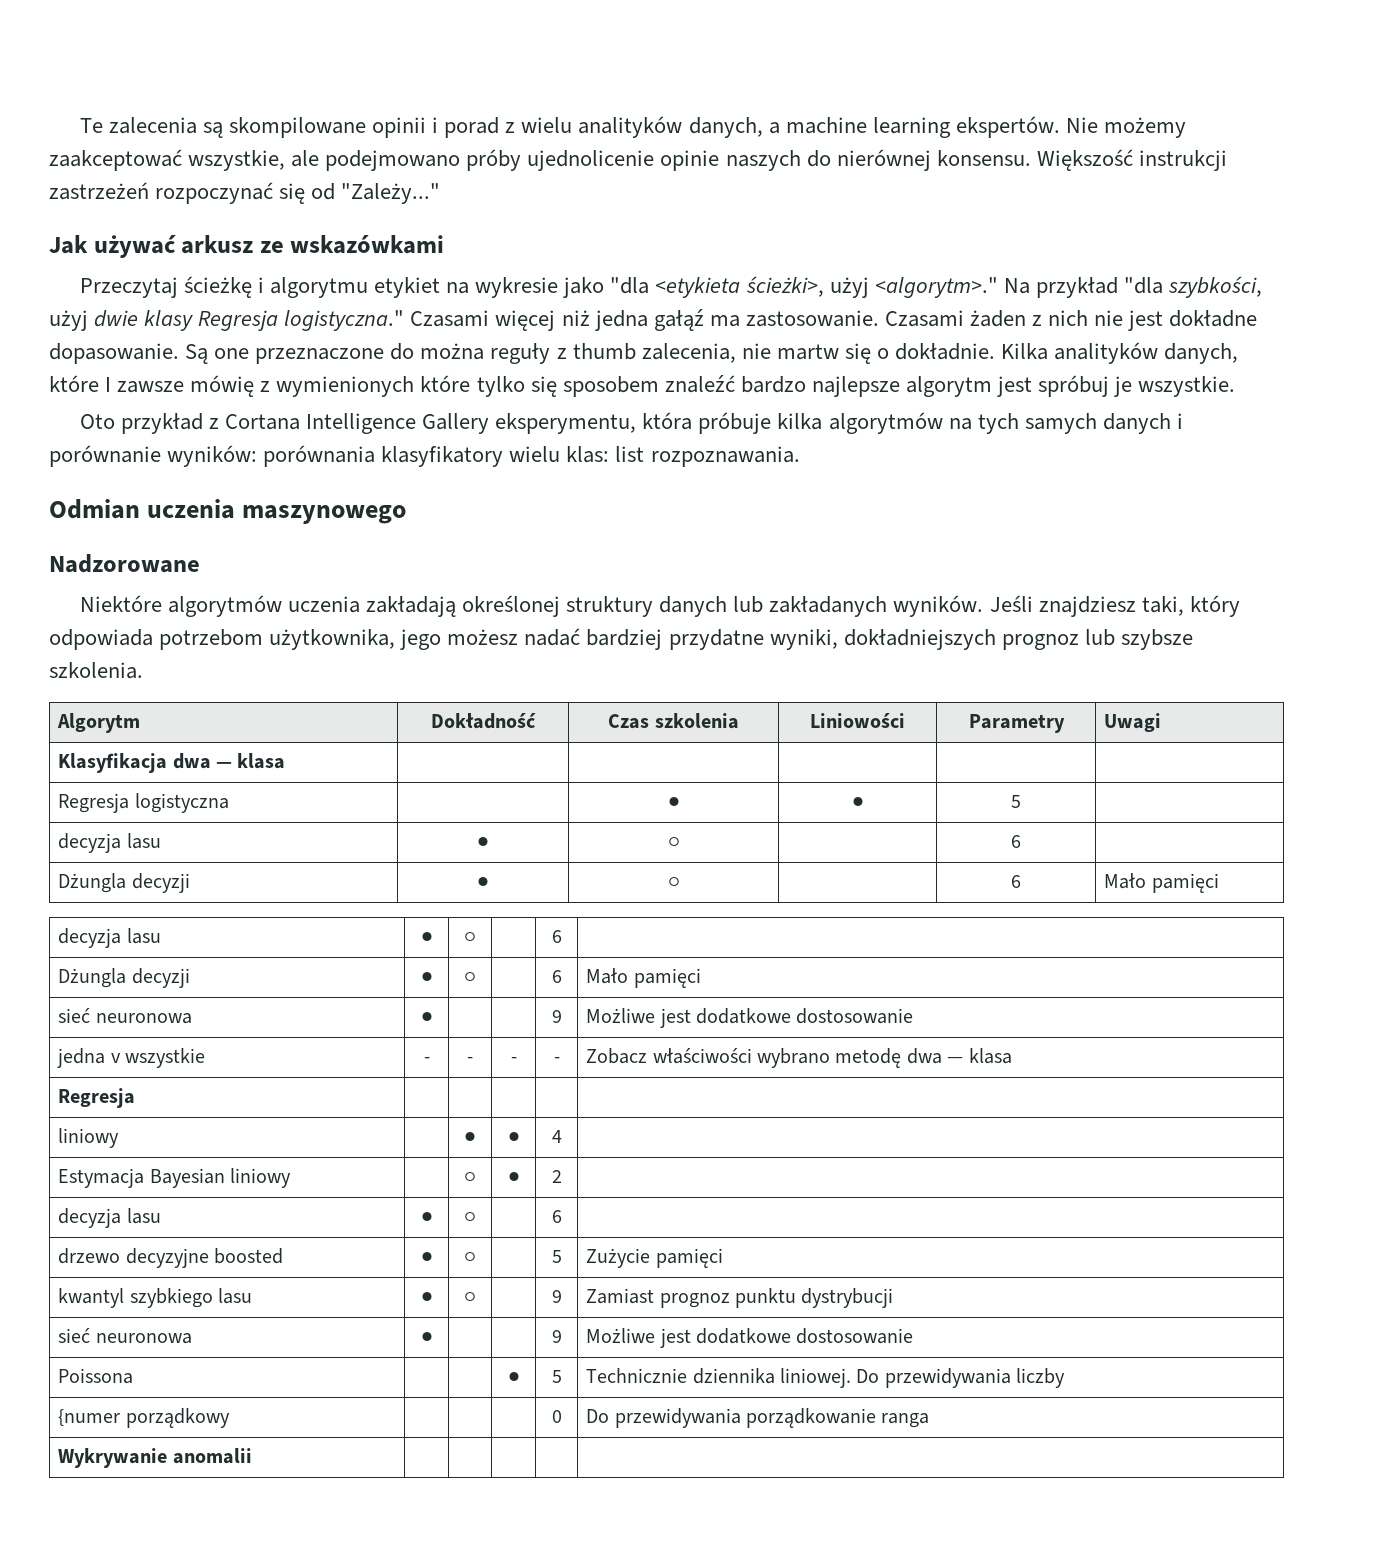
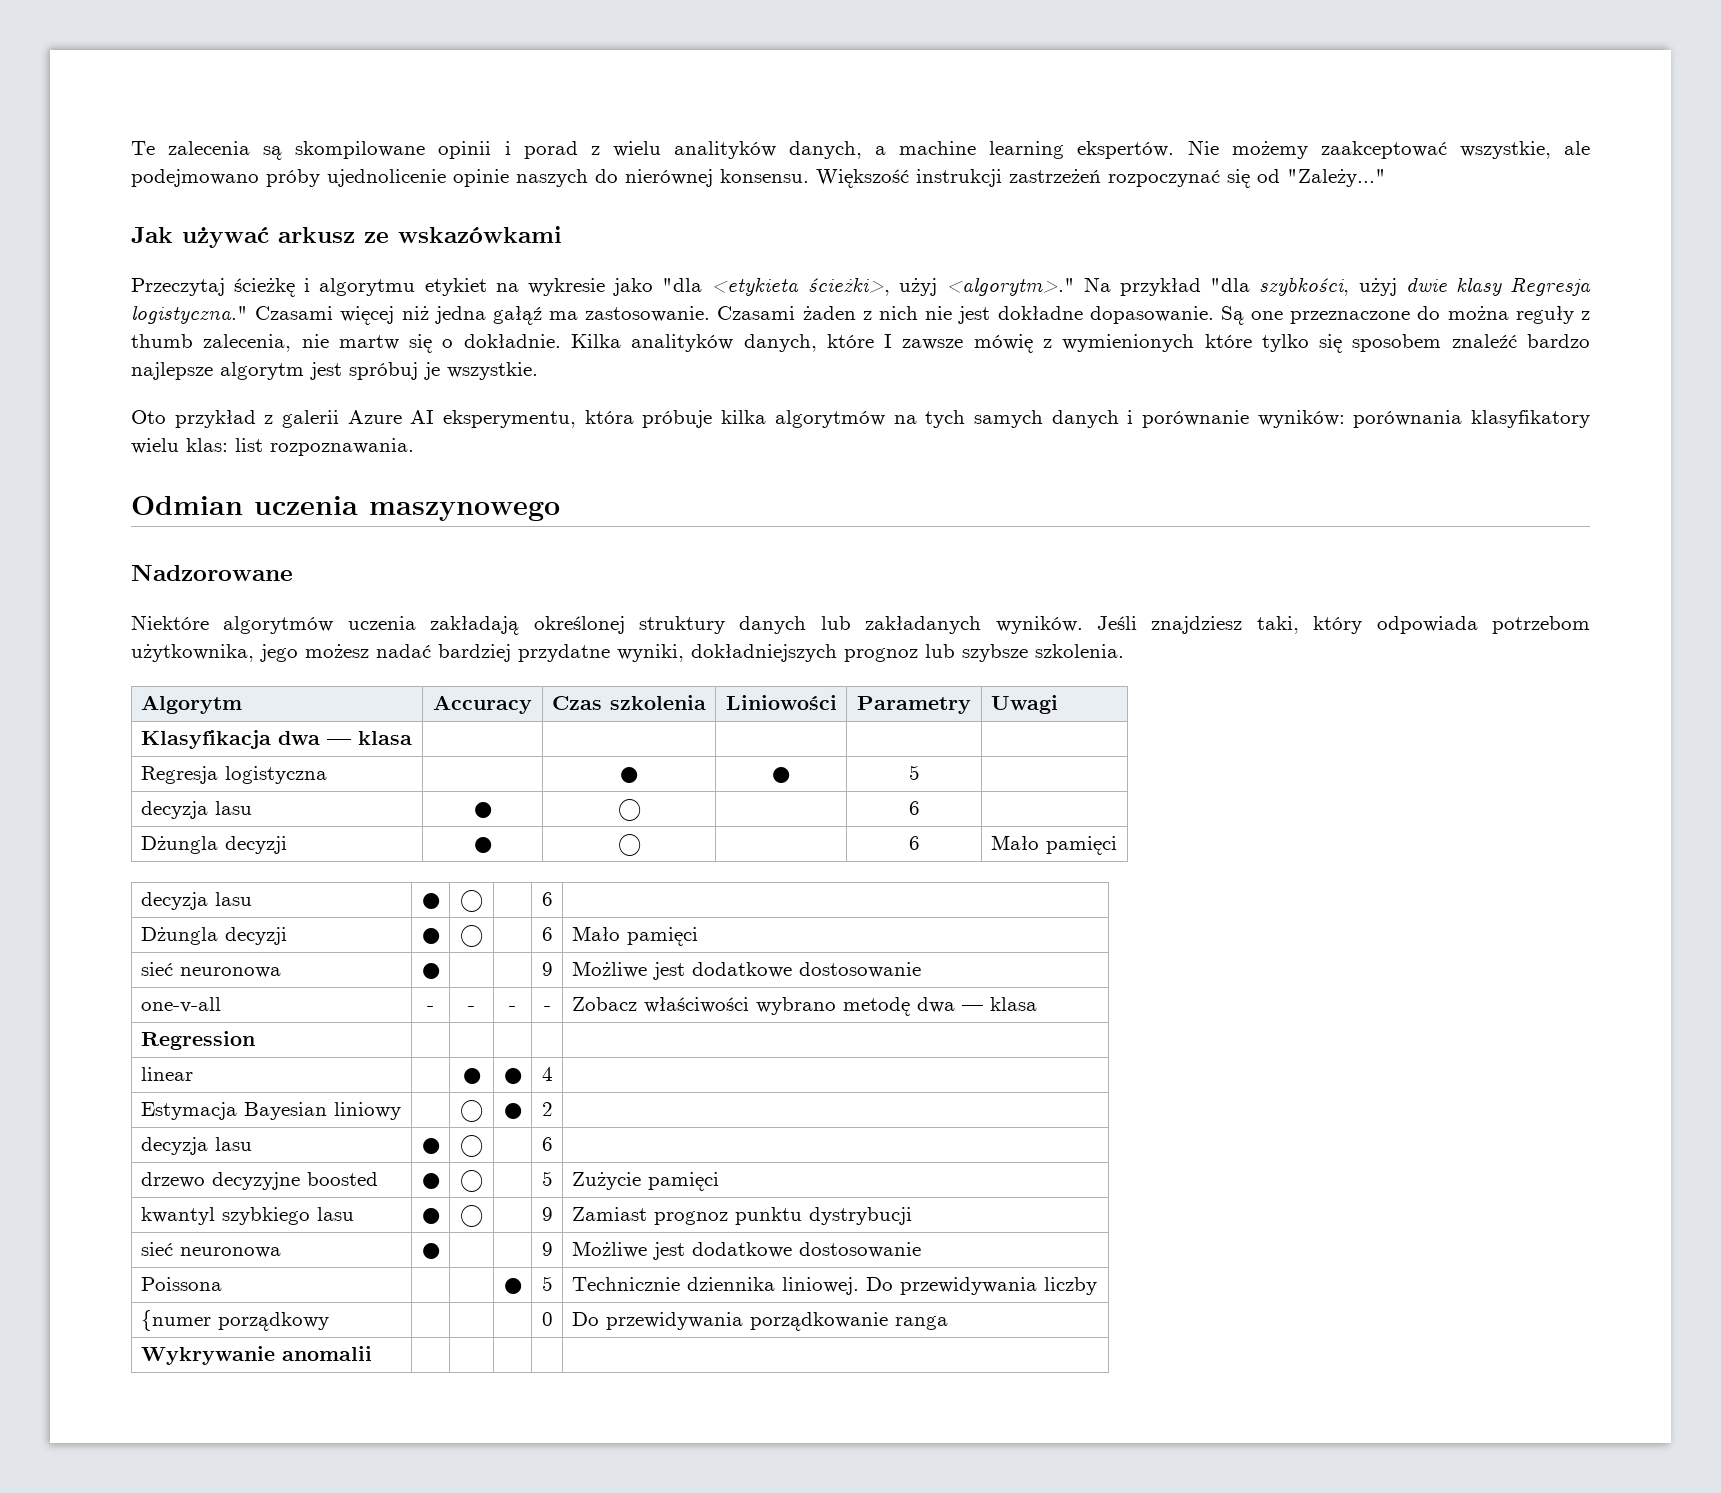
- Oto przykład z Cortana Intelligence Gallery eksperymentu, która próbuje kilka algorytmów na tych samych danych i porównanie wyników: porównania klasyfikatory wielu klas: list rozpoznawania.
+ Oto przykład z galerii Azure AI eksperymentu, która próbuje kilka algorytmów na tych samych danych i porównanie wyników: porównania klasyfikatory wielu klas: list rozpoznawania.
- Algorytm | Dokładność | Czas szkolenia | Liniowości | Parametry | Uwagi
+ Algorytm | Accuracy | Czas szkolenia | Liniowości | Parametry | Uwagi
- jedna v wszystkie | - | - | - | - | Zobacz właściwości wybrano metodę dwa — klasa
+ one-v-all | - | - | - | - | Zobacz właściwości wybrano metodę dwa — klasa
- Regresja | | | | |
- liniowy | | ● | ● | 4 |
+ Regression | | | | |
+ linear | | ● | ● | 4 |

